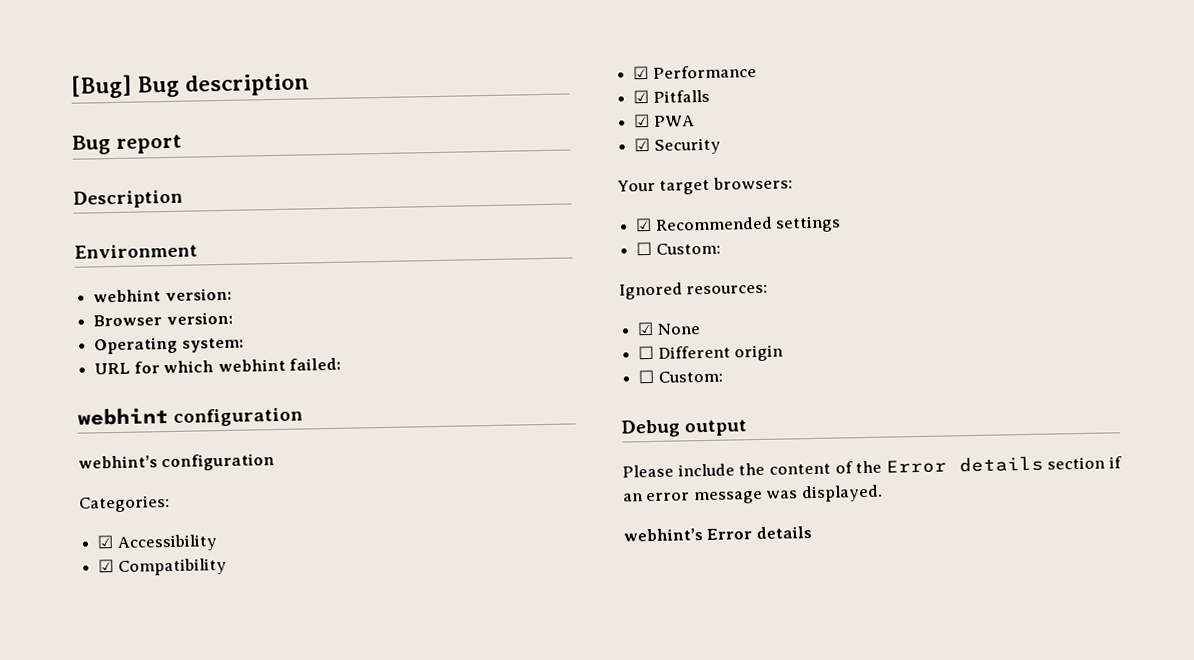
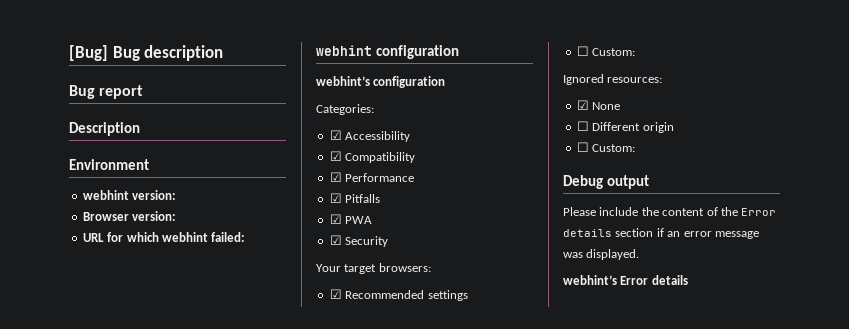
- Operating system:

